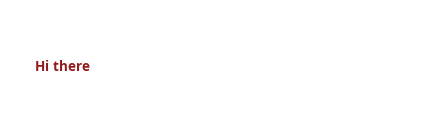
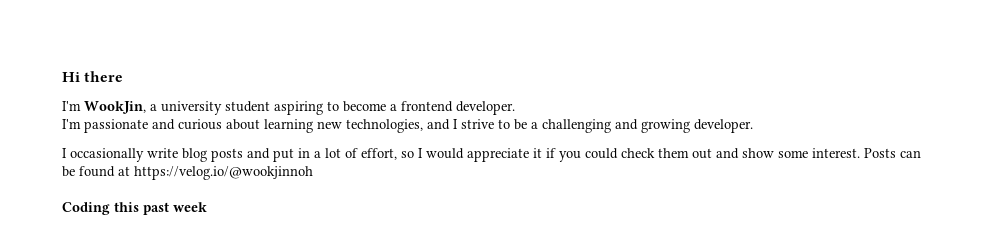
+ I'm WookJin, a university student aspiring to become a frontend developer.
+ I'm passionate and curious about learning new technologies, and I strive to be a challenging and growing developer.
+ I occasionally write blog posts and put in a lot of effort, so I would appreciate it if you could check them out and show some interest. Posts can be found at https://velog.io/@wookjinnoh
+ Coding this past week

